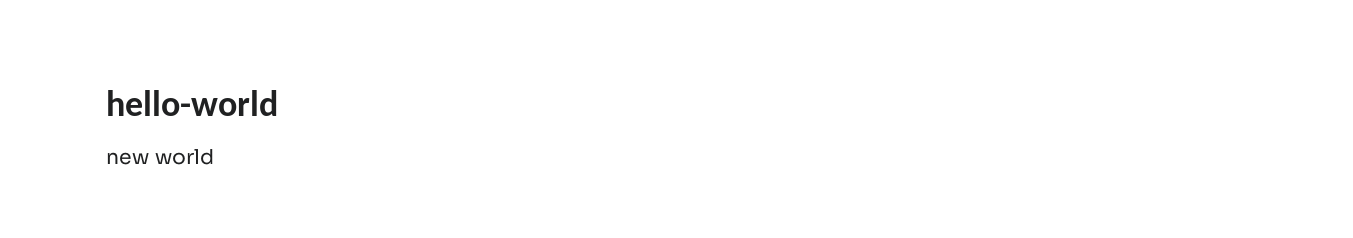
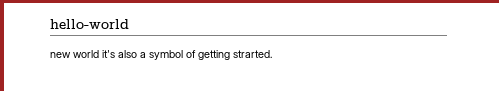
- new world
+ new world it's also a symbol of getting strarted.

